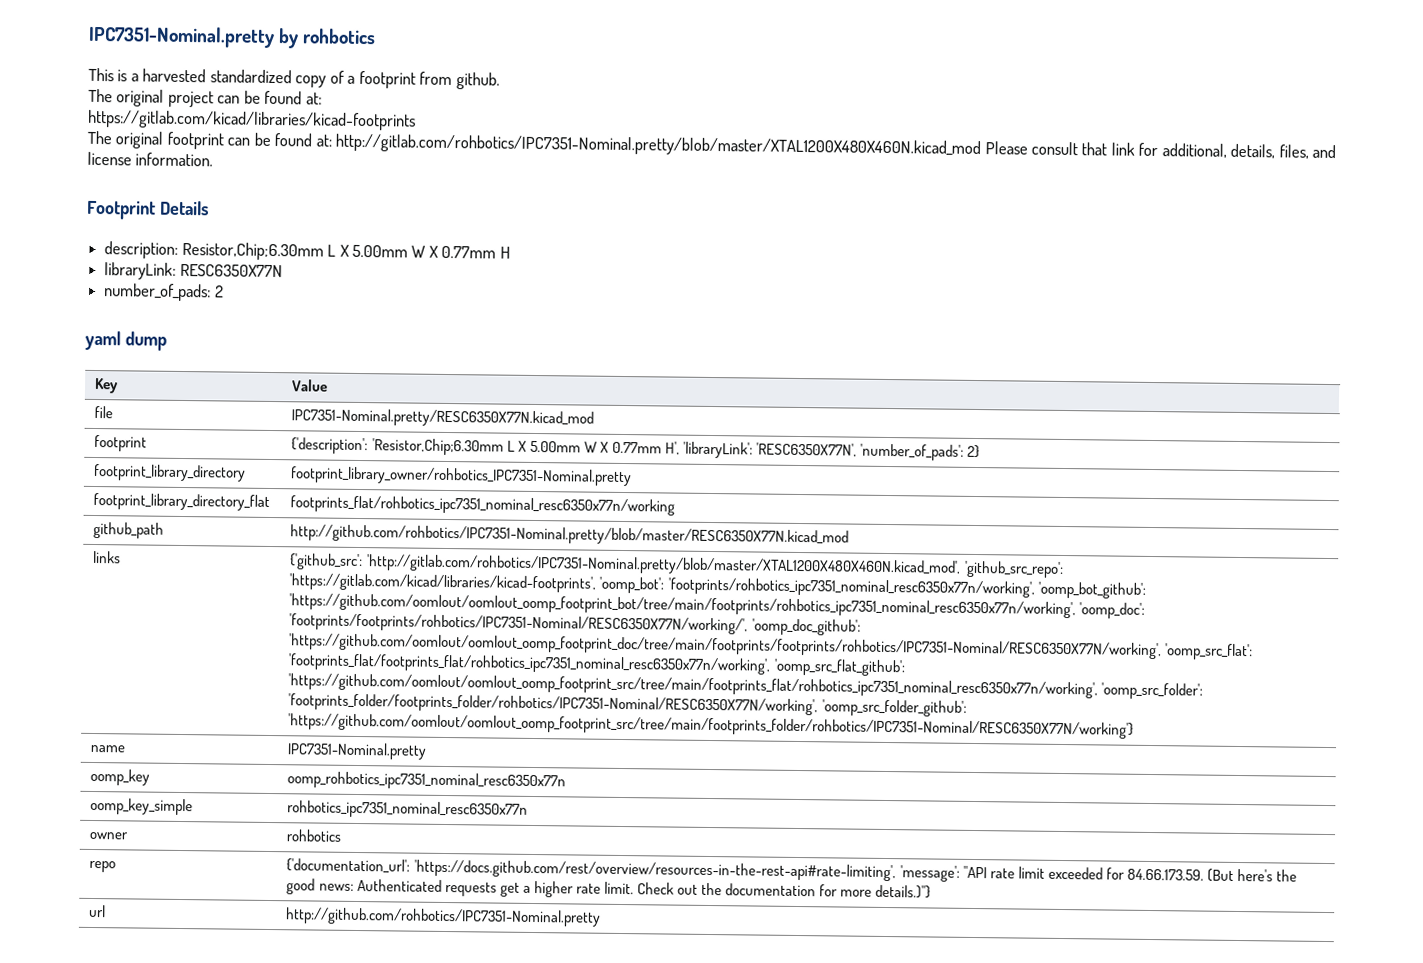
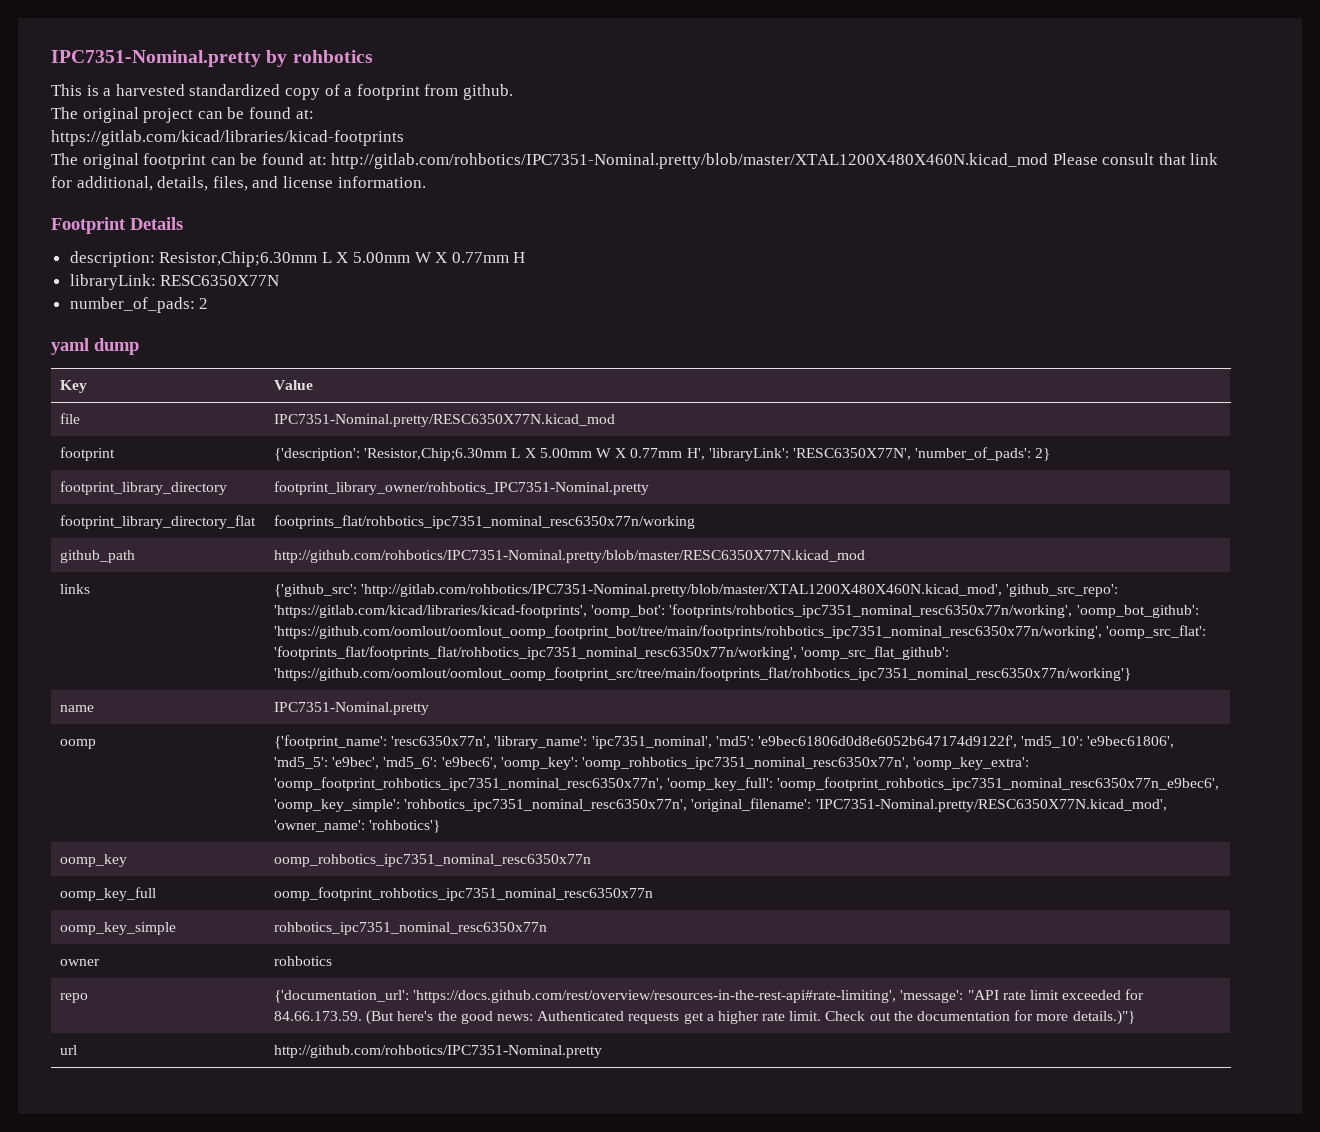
- links | {'github_src': 'http://gitlab.com/rohbotics/IPC7351-Nominal.pretty/blob/master/XTAL1200X480X460N.kicad_mod', 'github_src_repo': 'https://gitlab.com/kicad/libraries/kicad-footprints', 'oomp_bot': 'footprints/rohbotics_ipc7351_nominal_resc6350x77n/working', 'oomp_bot_github': 'https://github.com/oomlout/oomlout_oomp_footprint_bot/tree/main/footprints/rohbotics_ipc7351_nominal_resc6350x77n/working', 'oomp_doc': 'footprints/footprints/rohbotics/IPC7351-Nominal/RESC6350X77N/working/', 'oomp_doc_github': 'https://github.com/oomlout/oomlout_oomp_footprint_doc/tree/main/footprints/footprints/rohbotics/IPC7351-Nominal/RESC6350X77N/working', 'oomp_src_flat': 'footprints_flat/footprints_flat/rohbotics_ipc7351_nominal_resc6350x77n/working', 'oomp_src_flat_github': 'https://github.com/oomlout/oomlout_oomp_footprint_src/tree/main/footprints_flat/rohbotics_ipc7351_nominal_resc6350x77n/working', 'oomp_src_folder': 'footprints_folder/footprints_folder/rohbotics/IPC7351-Nominal/RESC6350X77N/working', 'oomp_src_folder_github': 'https://github.com/oomlout/oomlout_oomp_footprint_src/tree/main/footprints_folder/rohbotics/IPC7351-Nominal/RESC6350X77N/working'}
+ links | {'github_src': 'http://gitlab.com/rohbotics/IPC7351-Nominal.pretty/blob/master/XTAL1200X480X460N.kicad_mod', 'github_src_repo': 'https://gitlab.com/kicad/libraries/kicad-footprints', 'oomp_bot': 'footprints/rohbotics_ipc7351_nominal_resc6350x77n/working', 'oomp_bot_github': 'https://github.com/oomlout/oomlout_oomp_footprint_bot/tree/main/footprints/rohbotics_ipc7351_nominal_resc6350x77n/working', 'oomp_src_flat': 'footprints_flat/footprints_flat/rohbotics_ipc7351_nominal_resc6350x77n/working', 'oomp_src_flat_github': 'https://github.com/oomlout/oomlout_oomp_footprint_src/tree/main/footprints_flat/rohbotics_ipc7351_nominal_resc6350x77n/working'}
  name | IPC7351-Nominal.pretty
+ oomp | {'footprint_name': 'resc6350x77n', 'library_name': 'ipc7351_nominal', 'md5': 'e9bec61806d0d8e6052b647174d9122f', 'md5_10': 'e9bec61806', 'md5_5': 'e9bec', 'md5_6': 'e9bec6', 'oomp_key': 'oomp_rohbotics_ipc7351_nominal_resc6350x77n', 'oomp_key_extra': 'oomp_footprint_rohbotics_ipc7351_nominal_resc6350x77n', 'oomp_key_full': 'oomp_footprint_rohbotics_ipc7351_nominal_resc6350x77n_e9bec6', 'oomp_key_simple': 'rohbotics_ipc7351_nominal_resc6350x77n', 'original_filename': 'IPC7351-Nominal.pretty/RESC6350X77N.kicad_mod', 'owner_name': 'rohbotics'}
+ oomp_key_full | oomp_footprint_rohbotics_ipc7351_nominal_resc6350x77n

